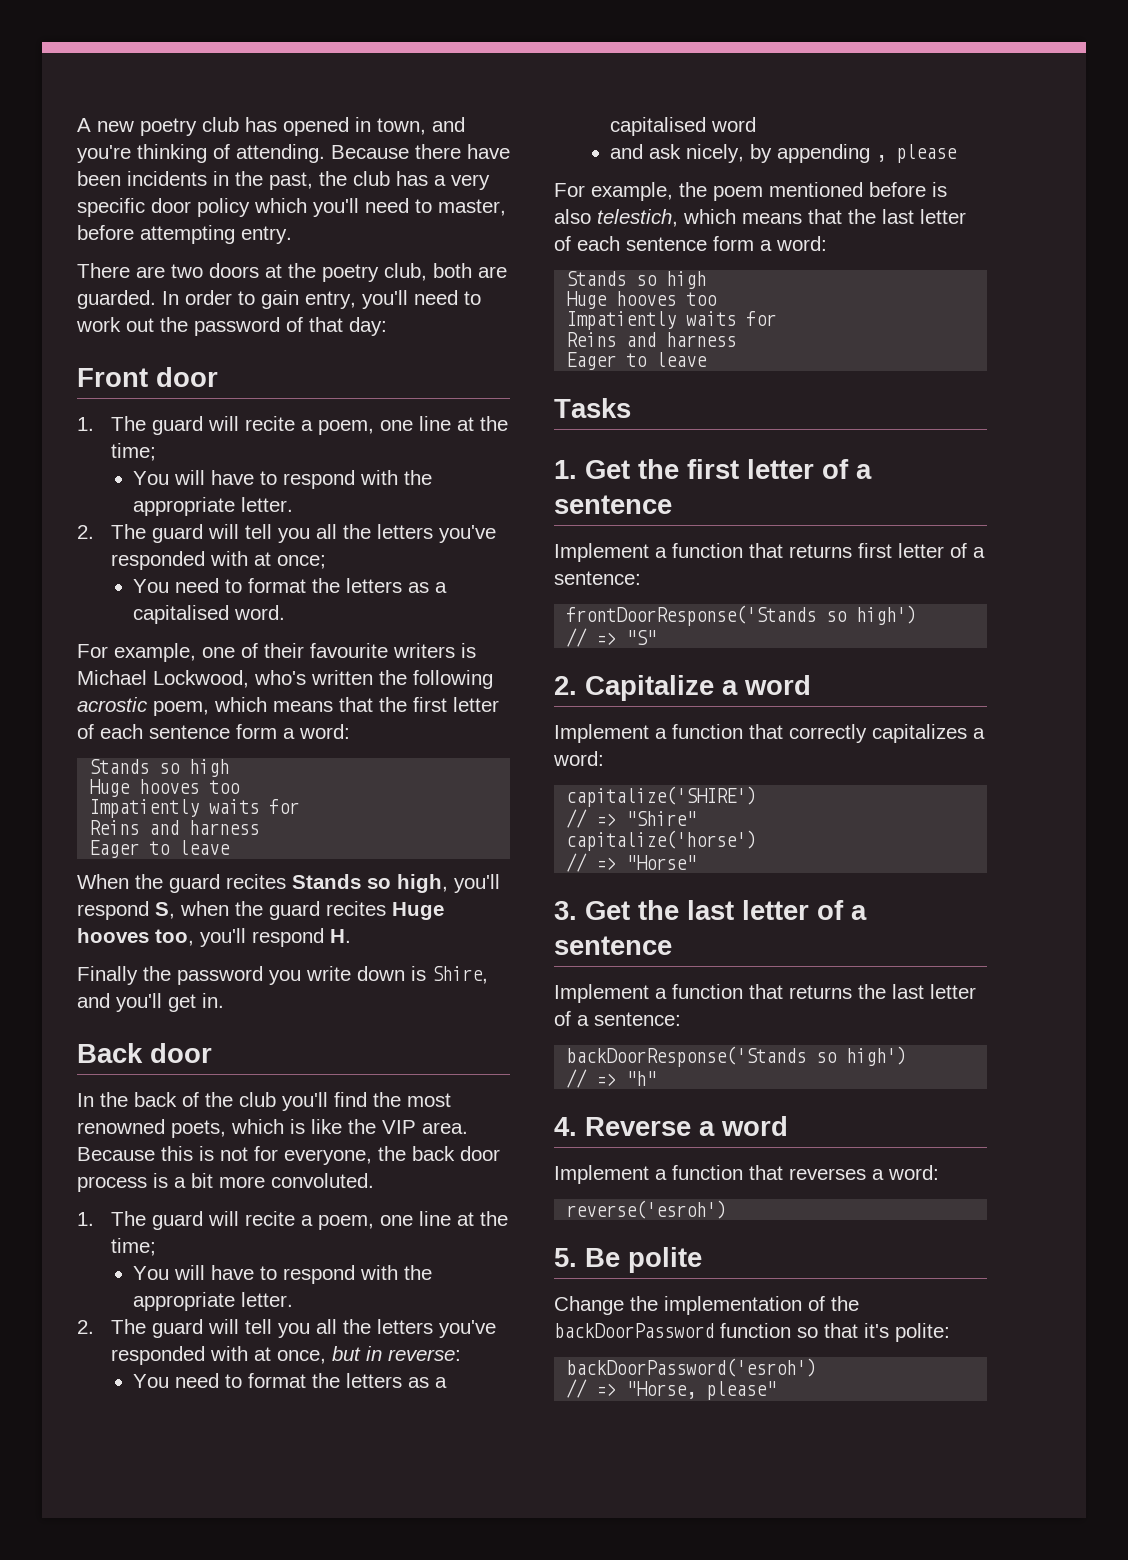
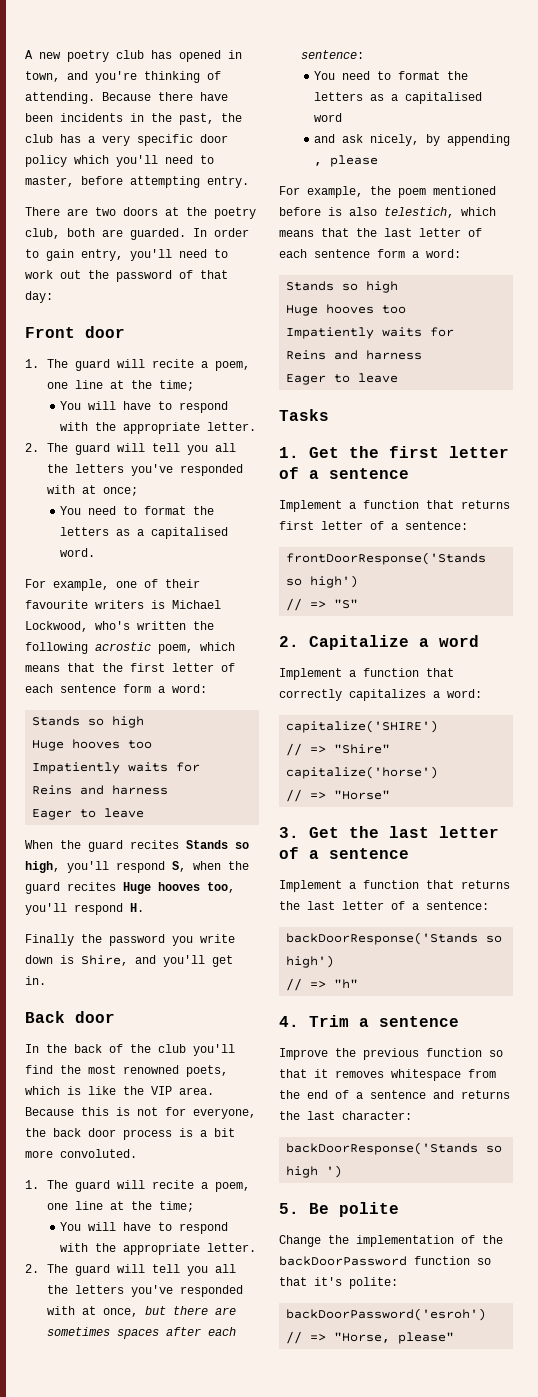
- 2. The guard will tell you all the letters you've responded with at once, but in reverse:
+ 2. The guard will tell you all the letters you've responded with at once, but there are sometimes spaces after each sentence:
- 4. Reverse a word
- Implement a function that reverses a word:
- reverse('esroh')
+ 4. Trim a sentence
+ Improve the previous function so that it removes whitespace from the end of a sentence and returns the last character:
+ backDoorResponse('Stands so high ')

